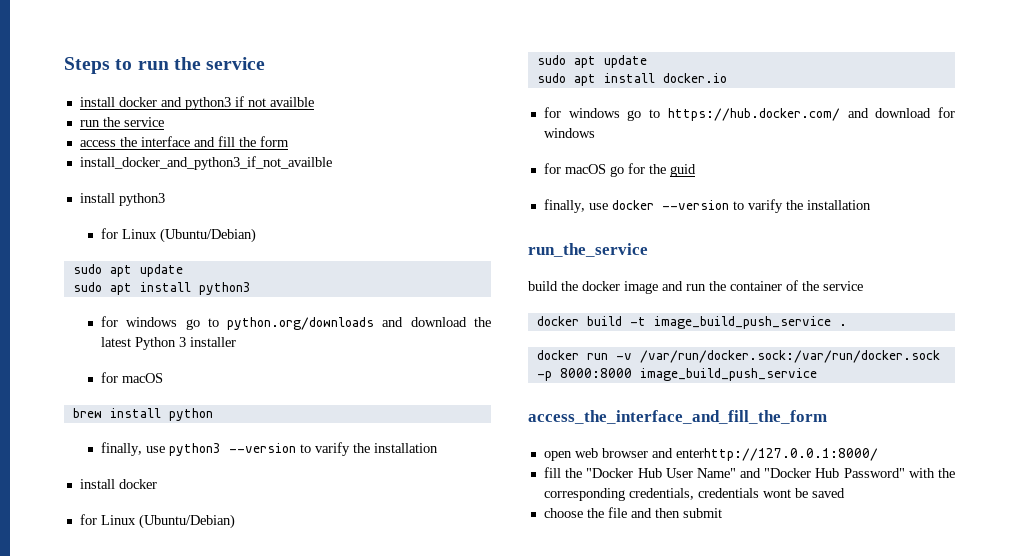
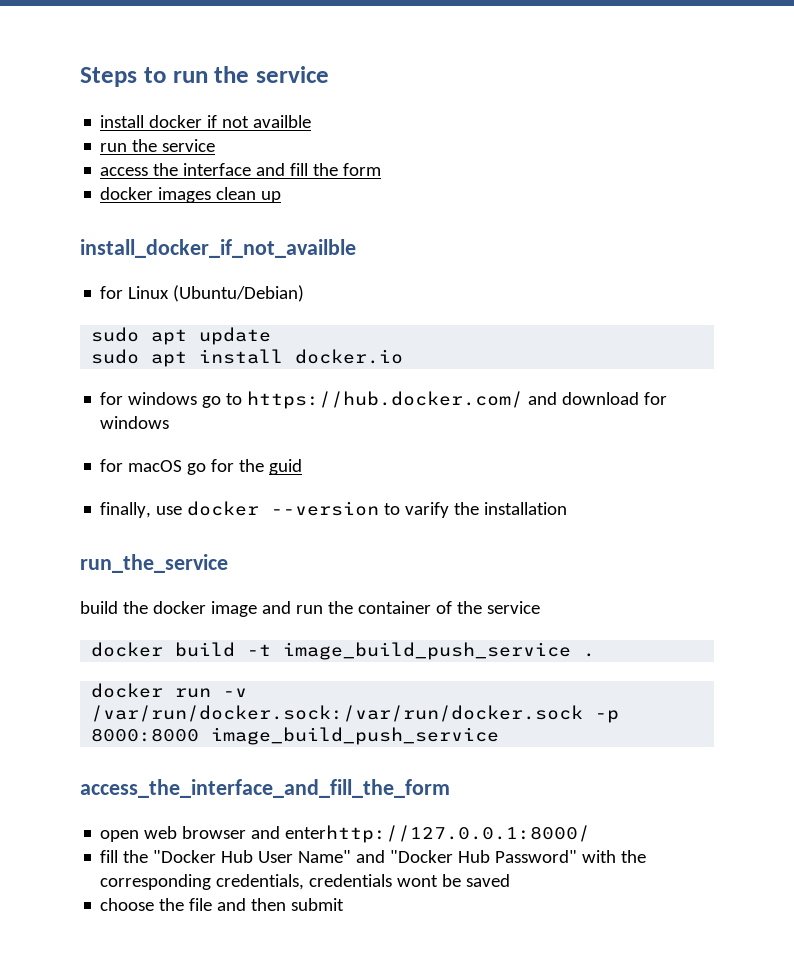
- install docker and python3 if not availble
+ install docker if not availble
- install_docker_and_python3_if_not_availble
- install python3
- for Linux (Ubuntu/Debian)
- sudo apt update
- sudo apt install python3
- for windows go to python.org/downloads and download the latest Python 3 installer
- for macOS
- brew install python
- finally, use python3 --version to varify the installation
- install docker
+ docker images clean up
+ install_docker_if_not_availble

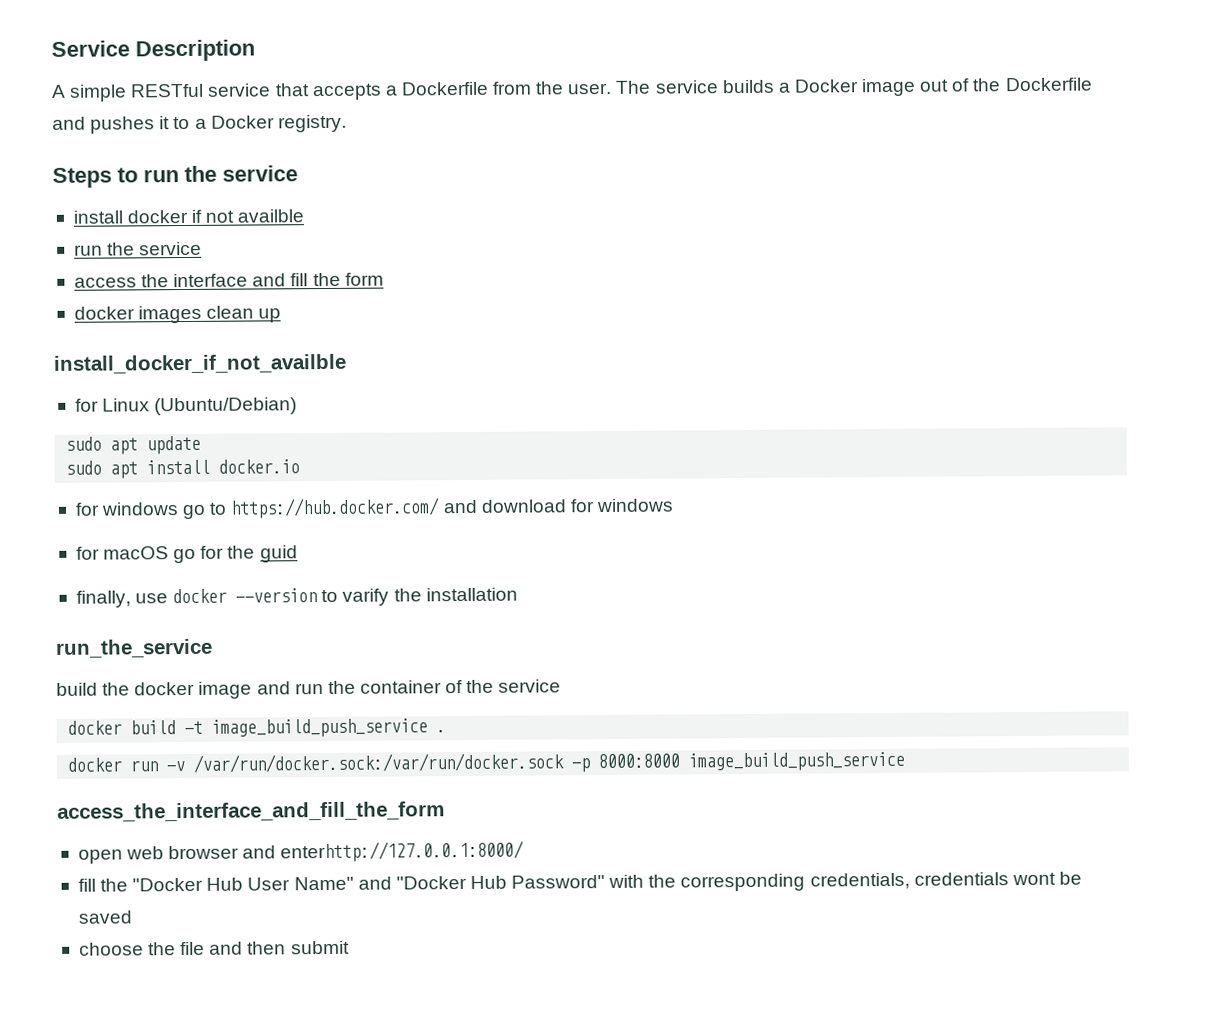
+ Service Description
+ A simple RESTful service that accepts a Dockerfile from the user. The service builds a Docker image out of the Dockerfile and pushes it to a Docker registry.

